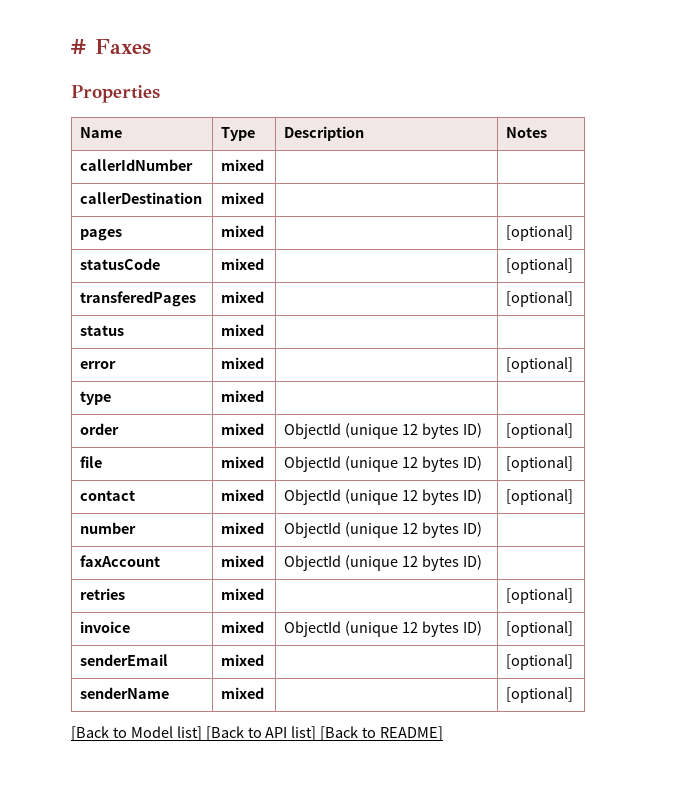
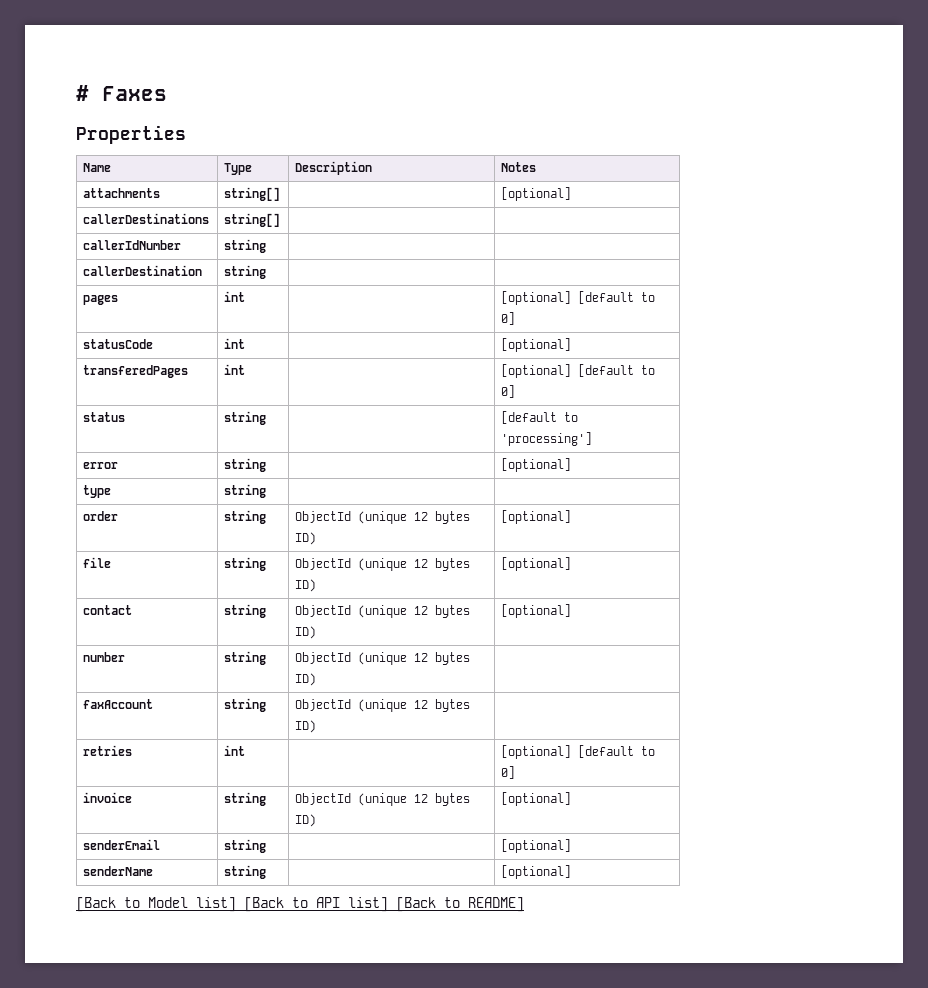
+ attachments | string[] | | [optional]
+ callerDestinations | string[] | |
- callerIdNumber | mixed | |
+ callerIdNumber | string | |
- callerDestination | mixed | |
+ callerDestination | string | |
- pages | mixed | | [optional]
+ pages | int | | [optional] [default to 0]
- statusCode | mixed | | [optional]
+ statusCode | int | | [optional]
- transferedPages | mixed | | [optional]
- status | mixed | |
+ transferedPages | int | | [optional] [default to 0]
+ status | string | | [default to 'processing']
- error | mixed | | [optional]
+ error | string | | [optional]
- type | mixed | |
+ type | string | |
- order | mixed | ObjectId (unique 12 bytes ID) | [optional]
+ order | string | ObjectId (unique 12 bytes ID) | [optional]
- file | mixed | ObjectId (unique 12 bytes ID) | [optional]
+ file | string | ObjectId (unique 12 bytes ID) | [optional]
- contact | mixed | ObjectId (unique 12 bytes ID) | [optional]
+ contact | string | ObjectId (unique 12 bytes ID) | [optional]
- number | mixed | ObjectId (unique 12 bytes ID) |
+ number | string | ObjectId (unique 12 bytes ID) |
- faxAccount | mixed | ObjectId (unique 12 bytes ID) |
+ faxAccount | string | ObjectId (unique 12 bytes ID) |
- retries | mixed | | [optional]
+ retries | int | | [optional] [default to 0]
- invoice | mixed | ObjectId (unique 12 bytes ID) | [optional]
+ invoice | string | ObjectId (unique 12 bytes ID) | [optional]
- senderEmail | mixed | | [optional]
+ senderEmail | string | | [optional]
- senderName | mixed | | [optional]
+ senderName | string | | [optional]

